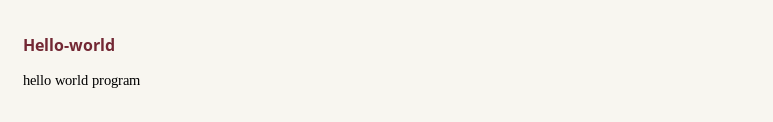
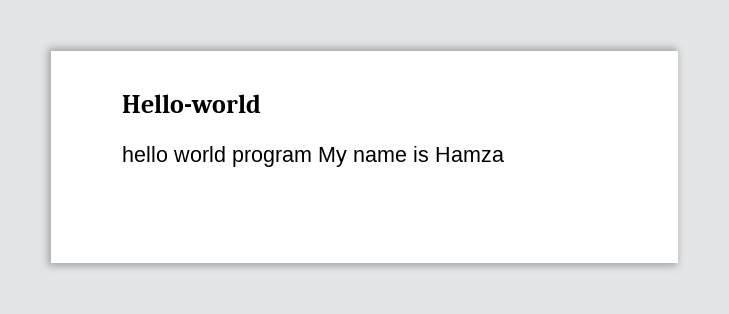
- hello world program
+ hello world program My name is Hamza

